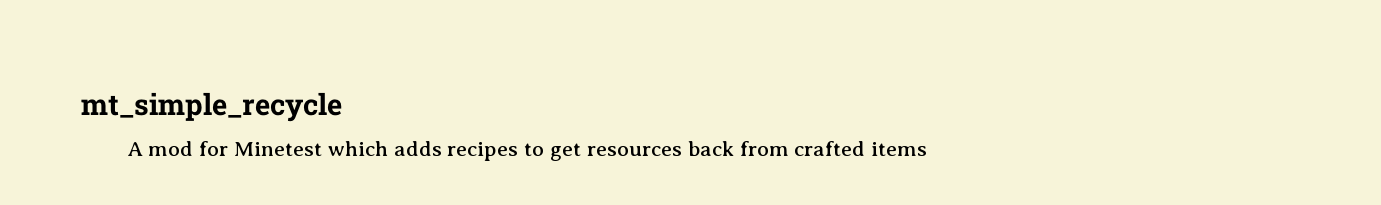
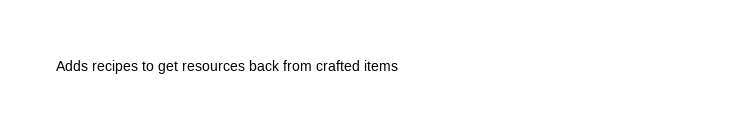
- mt_simple_recycle
- A mod for Minetest which adds recipes to get resources back from crafted items
+ Adds recipes to get resources back from crafted items

